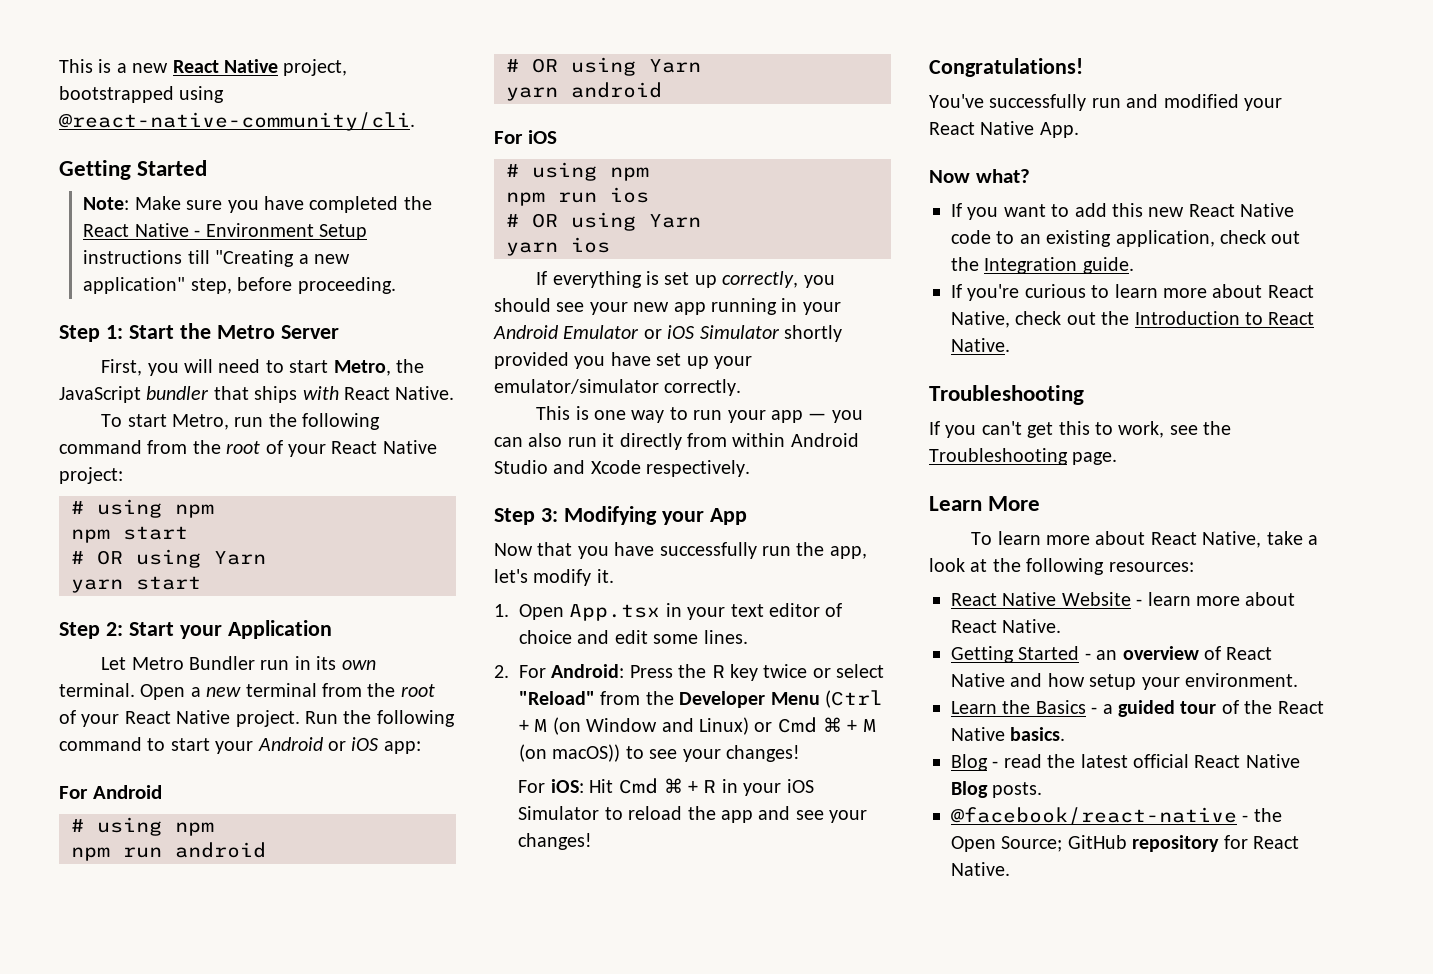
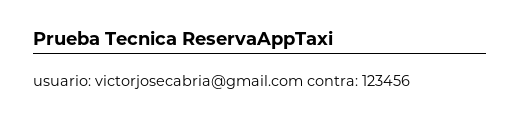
- This is a new React Native project, bootstrapped using @react-native-community/cli.
- Getting Started
- Note: Make sure you have completed the React Native - Environment Setup instructions till "Creating a new application" step, before proceeding.
- Step 1: Start the Metro Server
- First, you will need to start Metro, the JavaScript bundler that ships with React Native.
- To start Metro, run the following command from the root of your React Native project:
- # using npm
- npm start
- # OR using Yarn
- yarn start
- Step 2: Start your Application
- Let Metro Bundler run in its own terminal. Open a new terminal from the root of your React Native project. Run the following command to start your Android or iOS app:
- For Android
- # using npm
- npm run android
- # OR using Yarn
- yarn android
- For iOS
- # using npm
- npm run ios
- # OR using Yarn
- yarn ios
- If everything is set up correctly, you should see your new app running in your Android Emulator or iOS Simulator shortly provided you have set up your emulator/simulator correctly.
- This is one way to run your app — you can also run it directly from within Android Studio and Xcode respectively.
- Step 3: Modifying your App
- Now that you have successfully run the app, let's modify it.
- 1. Open App.tsx in your text editor of choice and edit some lines.
- 2. For Android: Press the R key twice or select "Reload" from the Developer Menu (Ctrl + M (on Window and Linux) or Cmd ⌘ + M (on macOS)) to see your changes!
- For iOS: Hit Cmd ⌘ + R in your iOS Simulator to reload the app and see your changes!
- Congratulations!
- You've successfully run and modified your React Native App.
- Now what?
- If you want to add this new React Native code to an existing application, check out the Integration guide.
- If you're curious to learn more about React Native, check out the Introduction to React Native.
- Troubleshooting
- If you can't get this to work, see the Troubleshooting page.
- Learn More
- To learn more about React Native, take a look at the following resources:
- React Native Website - learn more about React Native.
- Getting Started - an overview of React Native and how setup your environment.
- Learn the Basics - a guided tour of the React Native basics.
- Blog - read the latest official React Native Blog posts.
- @facebook/react-native - the Open Source; GitHub repository for React Native.
+ Prueba Tecnica ReservaAppTaxi
+ usuario: victorjosecabria@gmail.com contra: 123456

